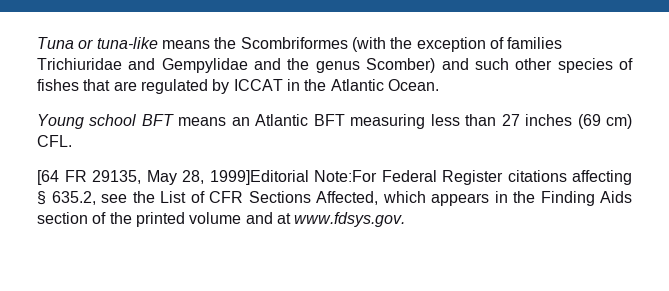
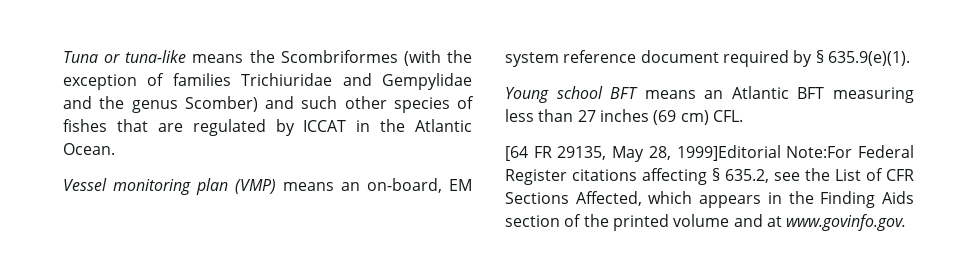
+ Vessel monitoring plan (VMP) means an on-board, EM system reference document required by § 635.9(e)(1).
- [64 FR 29135, May 28, 1999]Editorial Note:For Federal Register citations affecting § 635.2, see the List of CFR Sections Affected, which appears in the Finding Aids section of the printed volume and at www.fdsys.gov.
+ [64 FR 29135, May 28, 1999]Editorial Note:For Federal Register citations affecting § 635.2, see the List of CFR Sections Affected, which appears in the Finding Aids section of the printed volume and at www.govinfo.gov.

